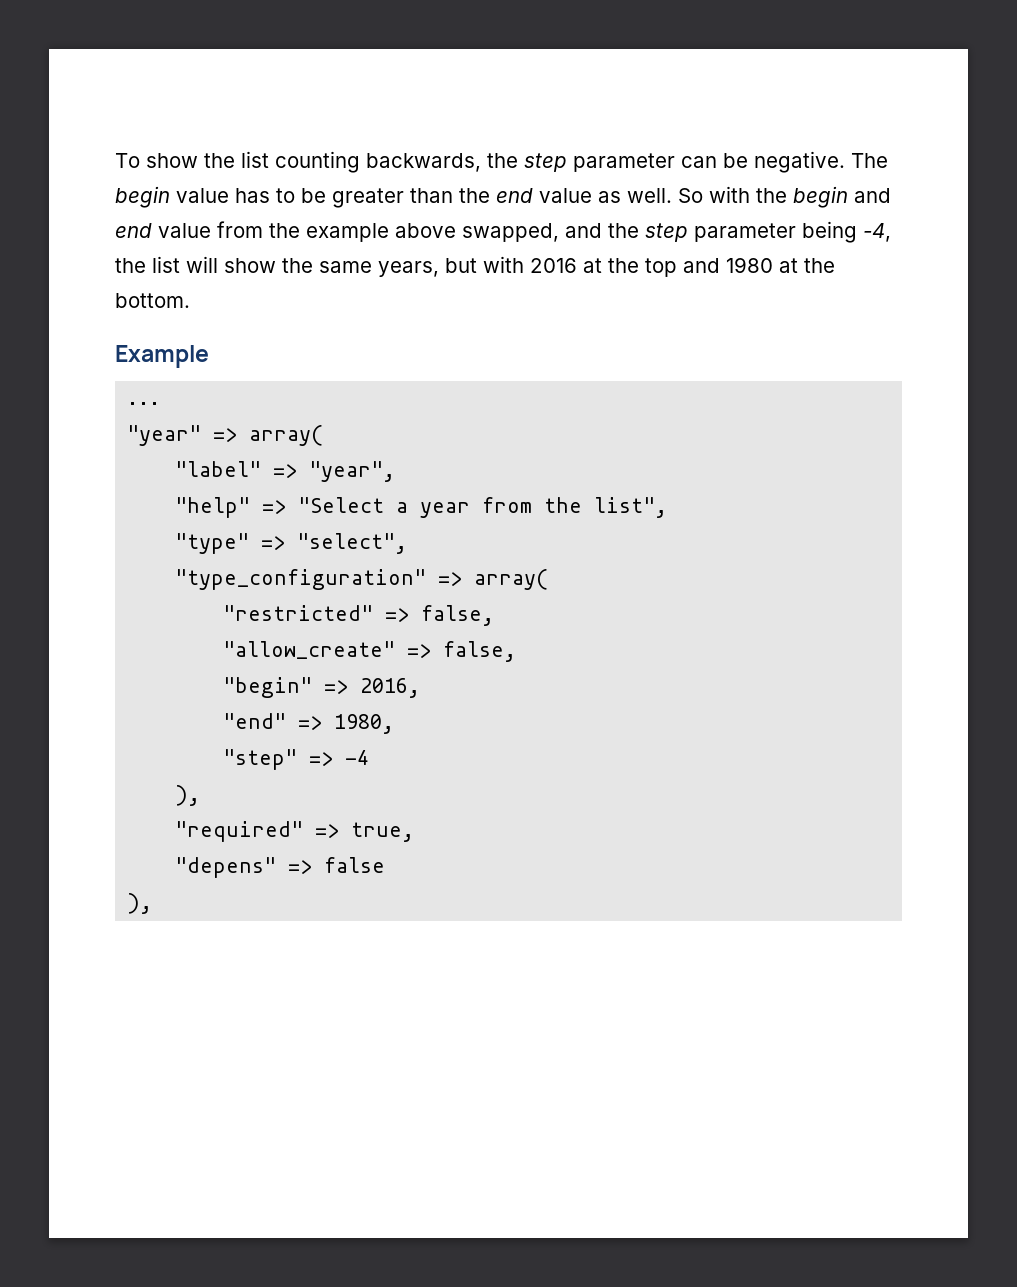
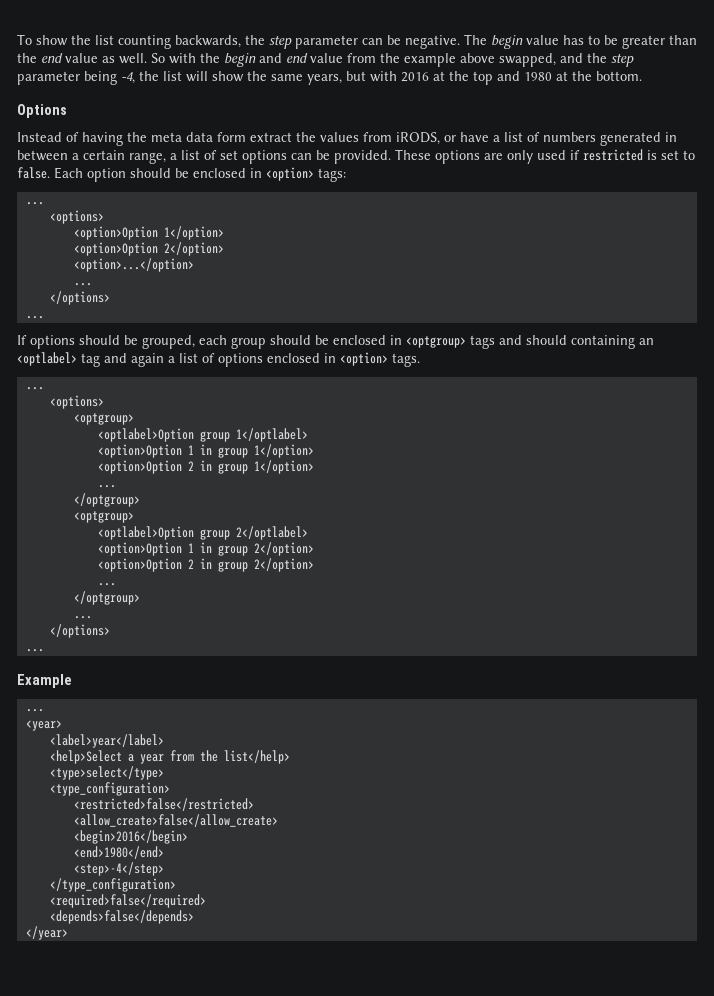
+ Options
+ Instead of having the meta data form extract the values from iRODS, or have a list of numbers generated in between a certain range, a list of set options can be provided. These options are only used if restricted is set to false. Each option should be enclosed in <option> tags:
+ ...
+ <options>
+ <option>Option 1</option>
+ <option>Option 2</option>
+ <option>...</option>
+ ...
+ </options>
+ ...
+ If options should be grouped, each group should be enclosed in <optgroup> tags and should containing an <optlabel> tag and again a list of options enclosed in <option> tags.
+ ...
+ <options>
+ <optgroup>
+ <optlabel>Option group 1</optlabel>
+ <option>Option 1 in group 1</option>
+ <option>Option 2 in group 1</option>
+ ...
+ </optgroup>
+ <optgroup>
+ <optlabel>Option group 2</optlabel>
+ <option>Option 1 in group 2</option>
+ <option>Option 2 in group 2</option>
+ ...
+ </optgroup>
+ ...
+ </options>
+ ...
  Example
  ...
- "year" => array(
- "label" => "year",
- "help" => "Select a year from the list",
- "type" => "select",
- "type_configuration" => array(
- "restricted" => false,
- "allow_create" => false,
- "begin" => 2016,
- "end" => 1980,
- "step" => -4
- ),
- "required" => true,
- "depens" => false
- ),
+ <year>
+ <label>year</label>
+ <help>Select a year from the list</help>
+ <type>select</type>
+ <type_configuration>
+ <restricted>false</restricted>
+ <allow_create>false</allow_create>
+ <begin>2016</begin>
+ <end>1980</end>
+ <step>-4</step>
+ </type_configuration>
+ <required>false</required>
+ <depends>false</depends>
+ </year>

